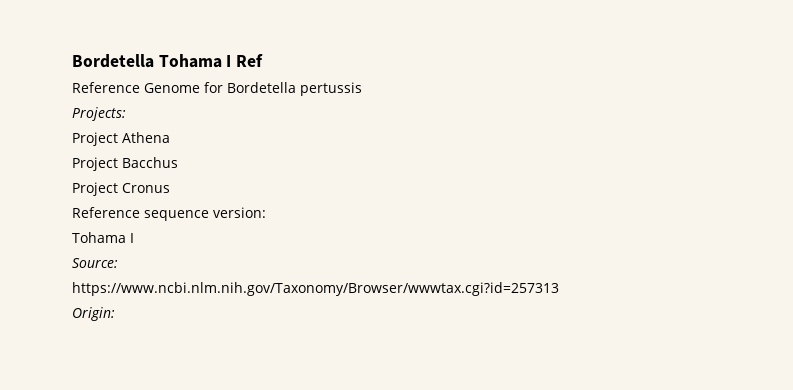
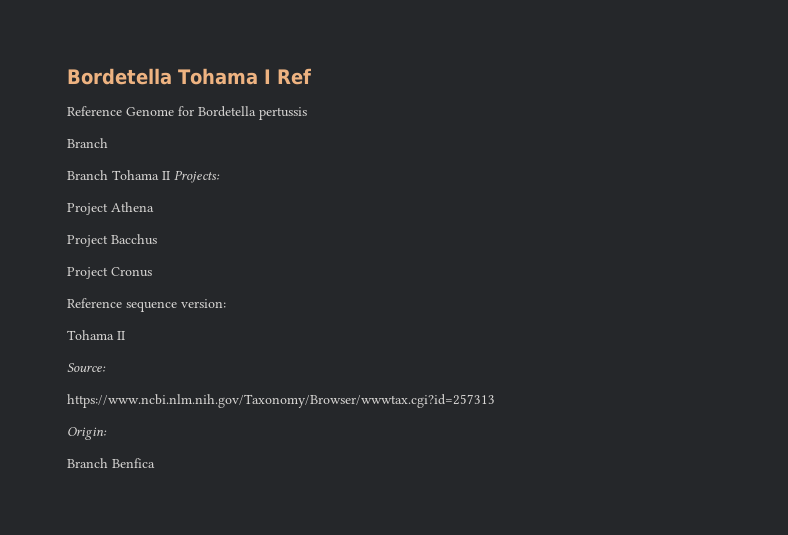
  Reference Genome for Bordetella pertussis
- Projects:
+ Branch
+ Branch Tohama II Projects:
  Reference sequence version:
- Tohama I
+ Tohama II
+ Branch Benfica

